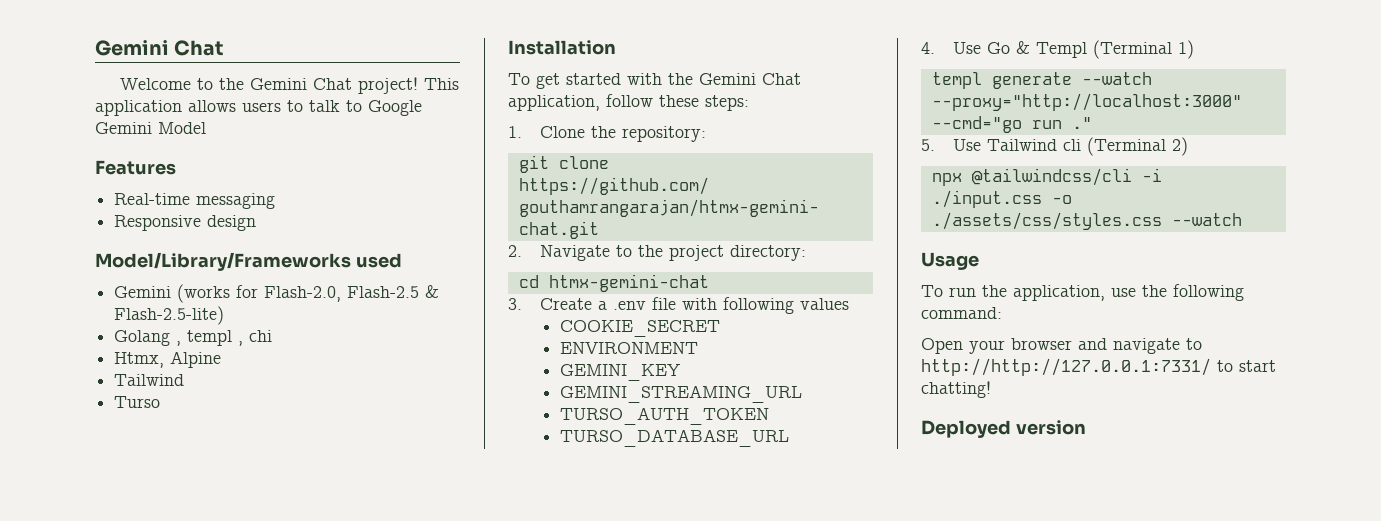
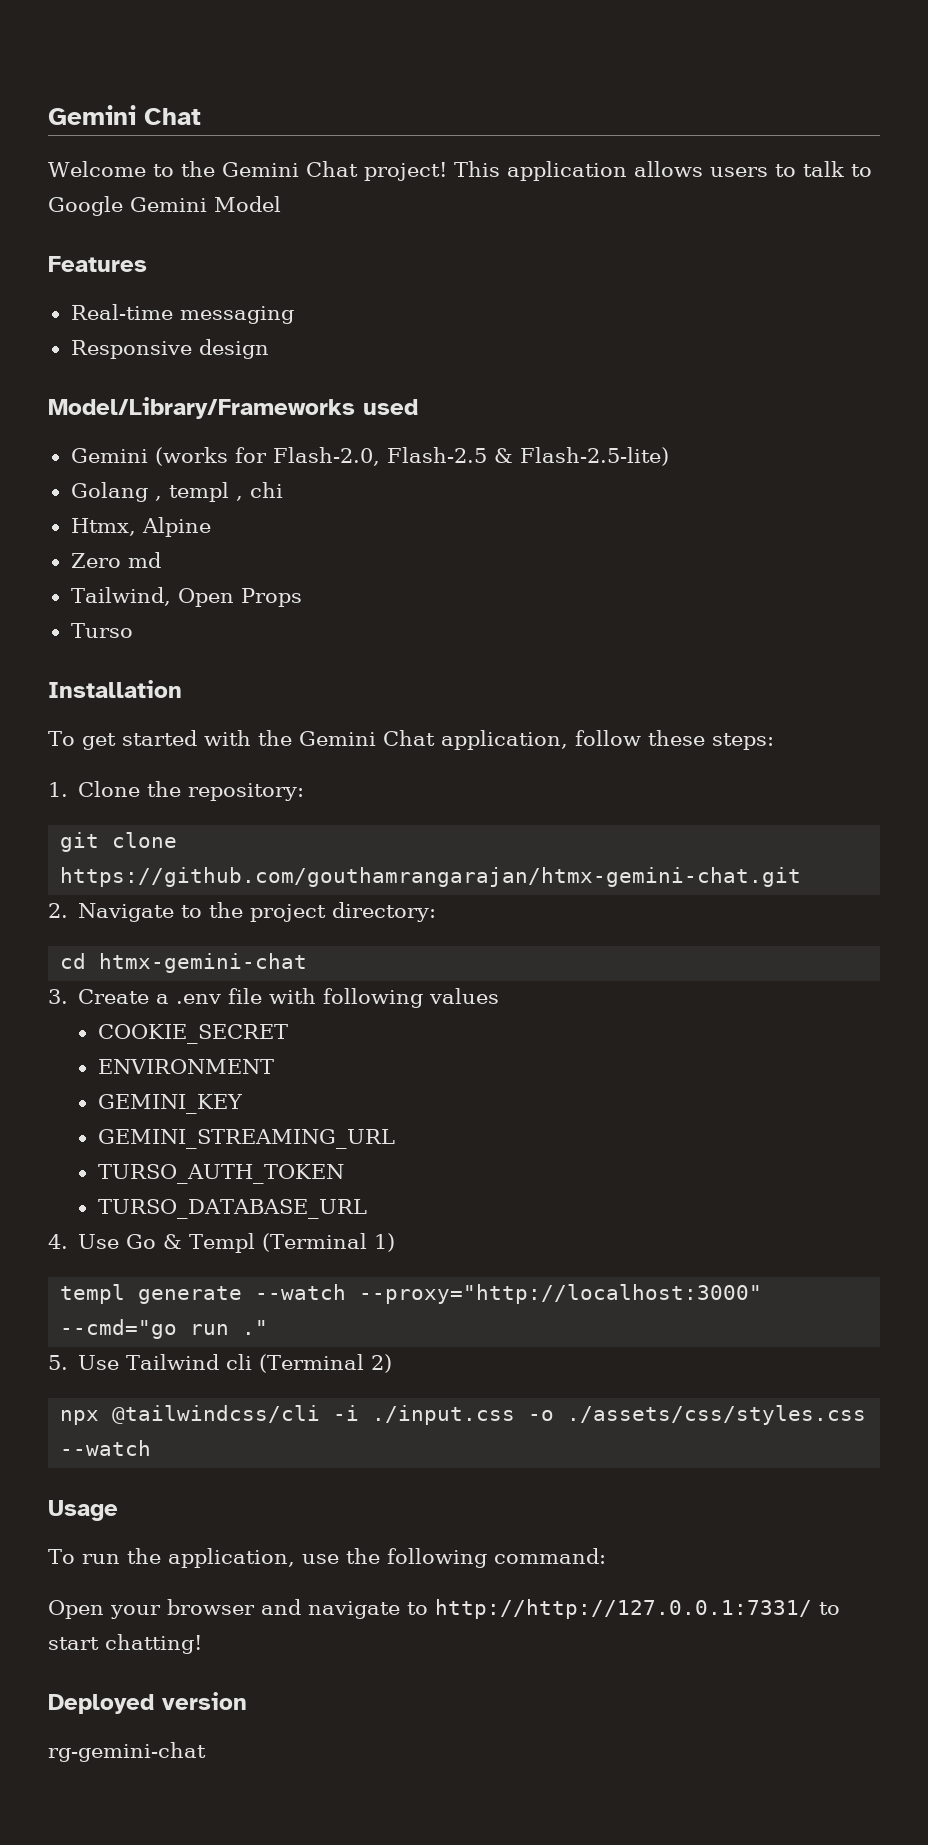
  Htmx, Alpine
- Tailwind
+ Zero md
+ Tailwind, Open Props
+ rg-gemini-chat

